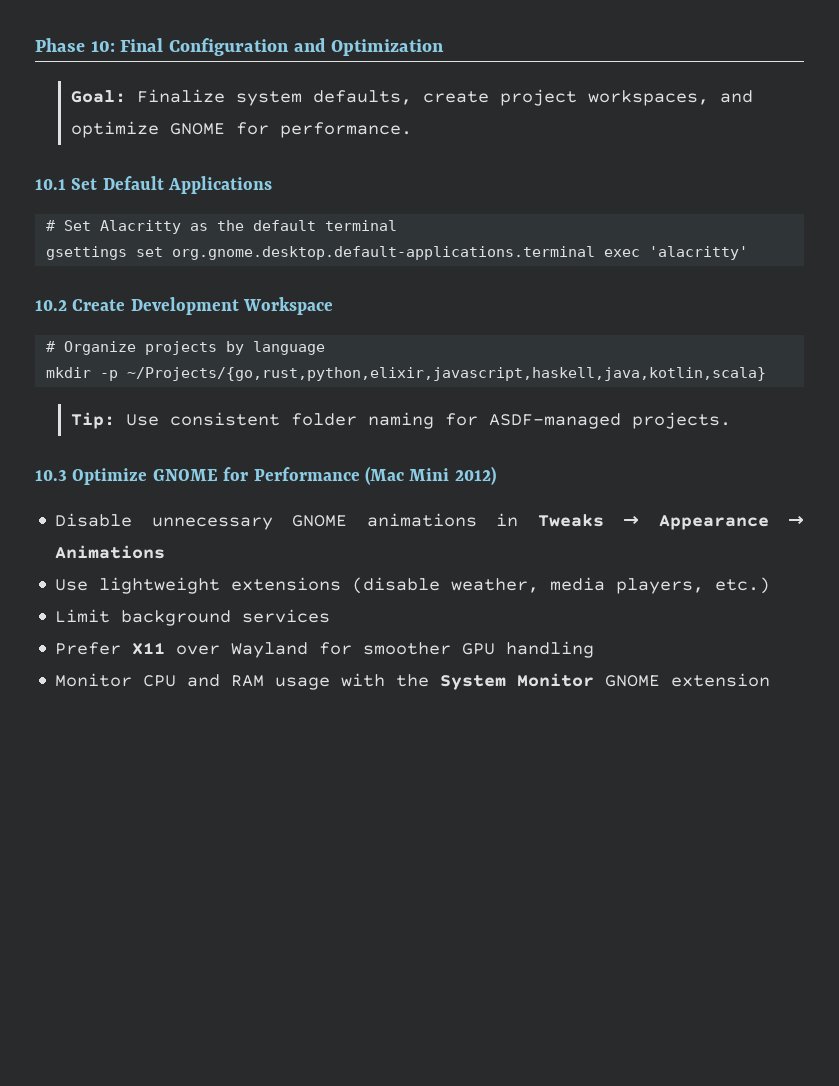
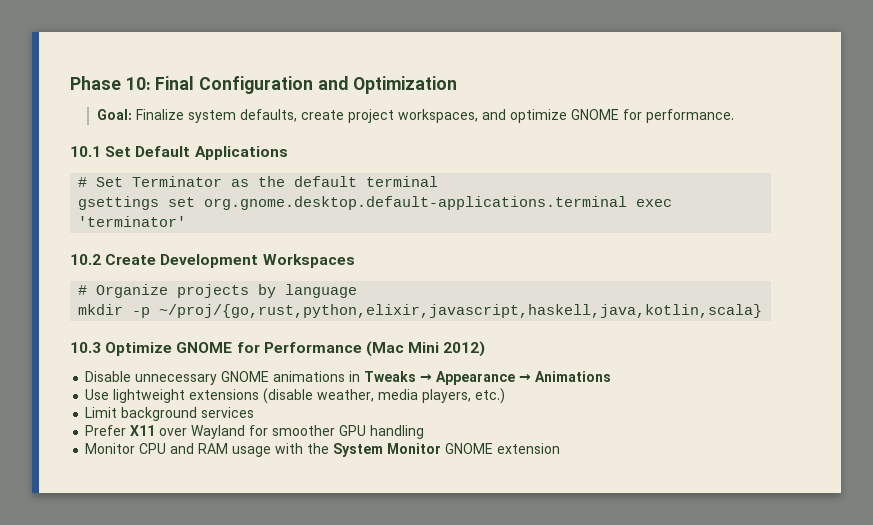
- # Set Alacritty as the default terminal
+ # Set Terminator as the default terminal
- gsettings set org.gnome.desktop.default-applications.terminal exec 'alacritty'
+ gsettings set org.gnome.desktop.default-applications.terminal exec 'terminator'
- 10.2 Create Development Workspace
+ 10.2 Create Development Workspaces
- mkdir -p ~/Projects/{go,rust,python,elixir,javascript,haskell,java,kotlin,scala}
- Tip: Use consistent folder naming for ASDF-managed projects.
+ mkdir -p ~/proj/{go,rust,python,elixir,javascript,haskell,java,kotlin,scala}

